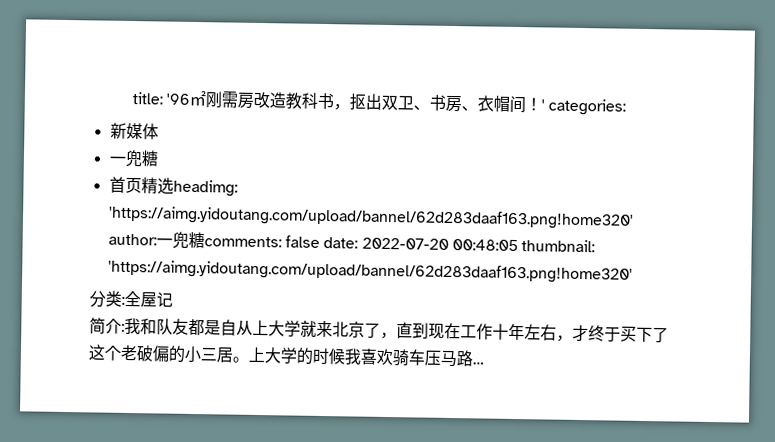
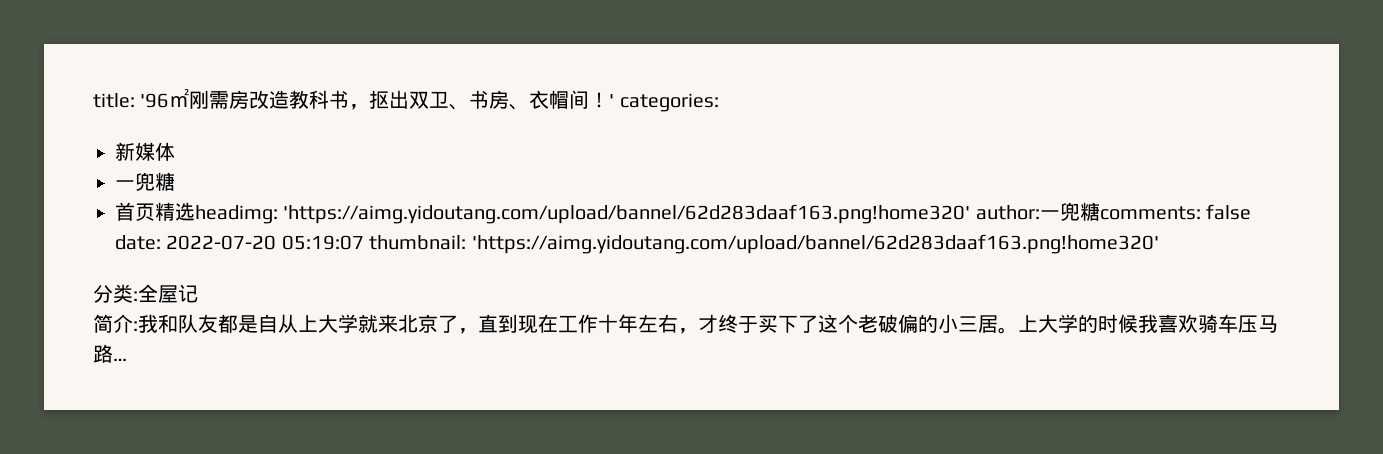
- 首页精选headimg: 'https://aimg.yidoutang.com/upload/bannel/62d283daaf163.png!home320' author:一兜糖comments: false date: 2022-07-20 00:48:05 thumbnail: 'https://aimg.yidoutang.com/upload/bannel/62d283daaf163.png!home320'
+ 首页精选headimg: 'https://aimg.yidoutang.com/upload/bannel/62d283daaf163.png!home320' author:一兜糖comments: false date: 2022-07-20 05:19:07 thumbnail: 'https://aimg.yidoutang.com/upload/bannel/62d283daaf163.png!home320'

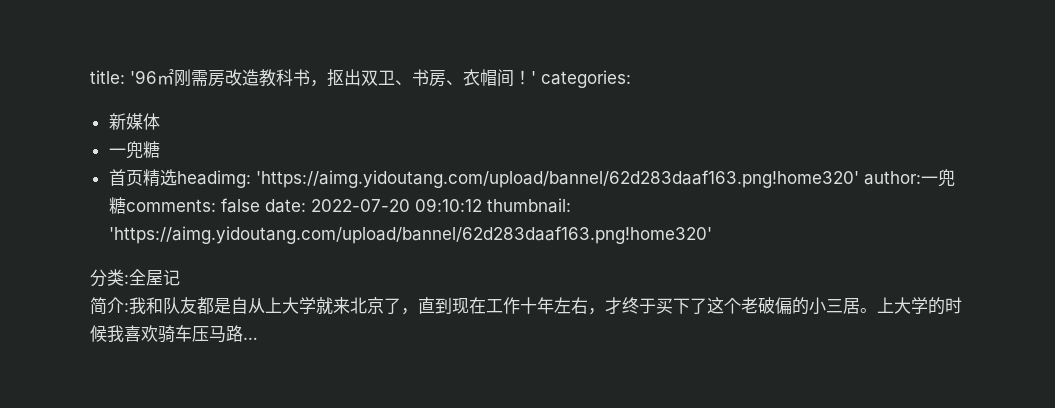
- 首页精选headimg: 'https://aimg.yidoutang.com/upload/bannel/62d283daaf163.png!home320' author:一兜糖comments: false date: 2022-07-20 05:19:07 thumbnail: 'https://aimg.yidoutang.com/upload/bannel/62d283daaf163.png!home320'
+ 首页精选headimg: 'https://aimg.yidoutang.com/upload/bannel/62d283daaf163.png!home320' author:一兜糖comments: false date: 2022-07-20 09:10:12 thumbnail: 'https://aimg.yidoutang.com/upload/bannel/62d283daaf163.png!home320'

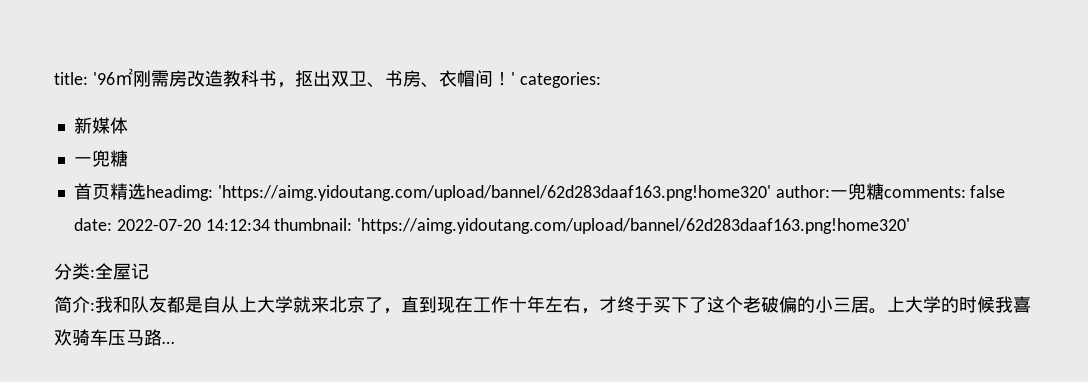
- 首页精选headimg: 'https://aimg.yidoutang.com/upload/bannel/62d283daaf163.png!home320' author:一兜糖comments: false date: 2022-07-20 09:10:12 thumbnail: 'https://aimg.yidoutang.com/upload/bannel/62d283daaf163.png!home320'
+ 首页精选headimg: 'https://aimg.yidoutang.com/upload/bannel/62d283daaf163.png!home320' author:一兜糖comments: false date: 2022-07-20 14:12:34 thumbnail: 'https://aimg.yidoutang.com/upload/bannel/62d283daaf163.png!home320'

